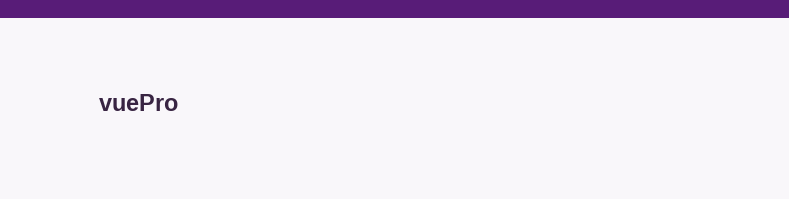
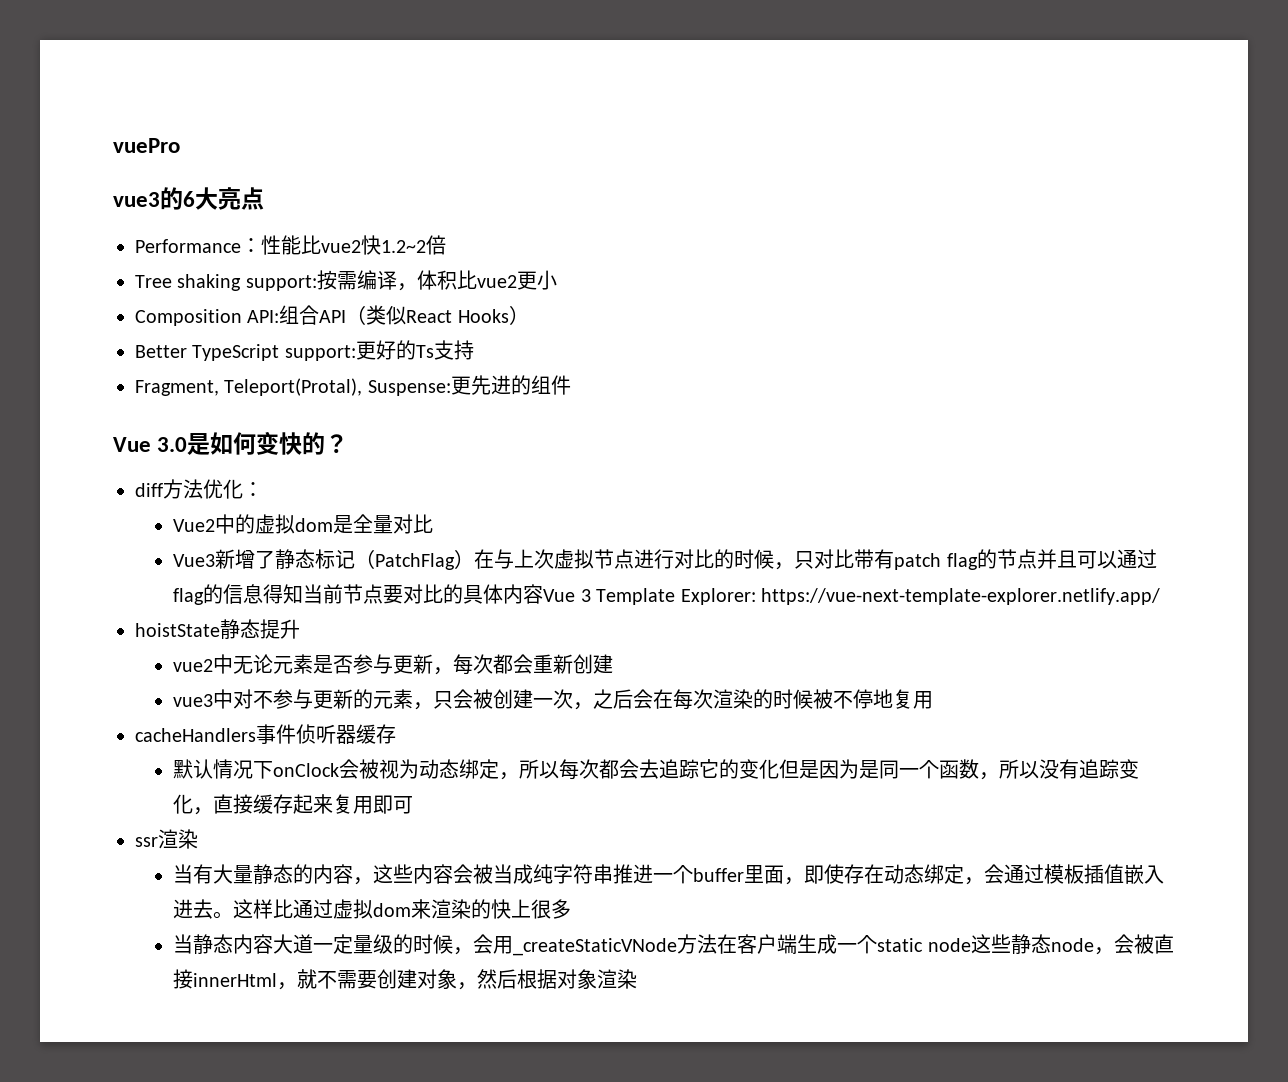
+ vue3的6大亮点
+ Performance：性能比vue2快1.2~2倍
+ Tree shaking support:按需编译，体积比vue2更小
+ Composition API:组合API（类似React Hooks）
+ Better TypeScript support:更好的Ts支持
+ Fragment, Teleport(Protal), Suspense:更先进的组件
+ Vue 3.0是如何变快的？
+ diff方法优化：
+ Vue2中的虚拟dom是全量对比
+ Vue3新增了静态标记（PatchFlag）在与上次虚拟节点进行对比的时候，只对比带有patch flag的节点并且可以通过flag的信息得知当前节点要对比的具体内容Vue 3 Template Explorer: https://vue-next-template-explorer.netlify.app/
+ hoistState静态提升
+ vue2中无论元素是否参与更新，每次都会重新创建
+ vue3中对不参与更新的元素，只会被创建一次，之后会在每次渲染的时候被不停地复用
+ cacheHandlers事件侦听器缓存
+ 默认情况下onClock会被视为动态绑定，所以每次都会去追踪它的变化但是因为是同一个函数，所以没有追踪变化，直接缓存起来复用即可
+ ssr渲染
+ 当有大量静态的内容，这些内容会被当成纯字符串推进一个buffer里面，即使存在动态绑定，会通过模板插值嵌入进去。这样比通过虚拟dom来渲染的快上很多
+ 当静态内容大道一定量级的时候，会用_createStaticVNode方法在客户端生成一个static node这些静态node，会被直接innerHtml，就不需要创建对象，然后根据对象渲染

